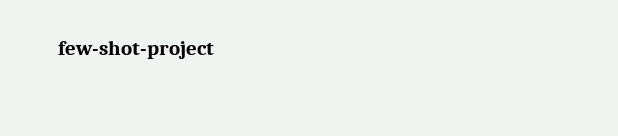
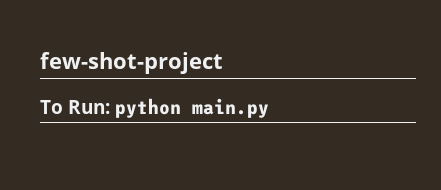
+ To Run: python main.py

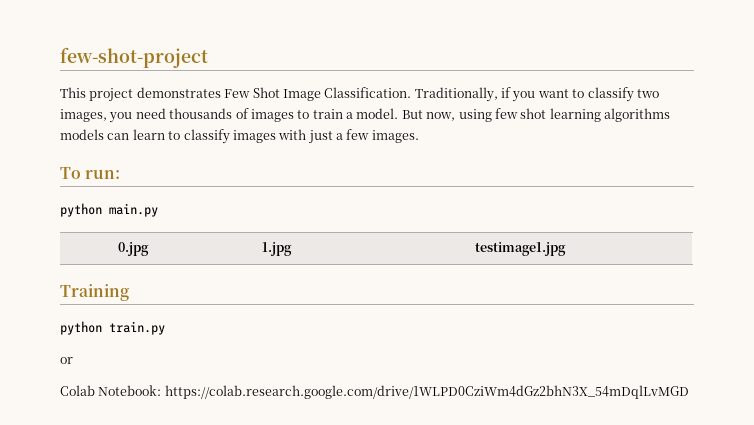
+ This project demonstrates Few Shot Image Classification. Traditionally, if you want to classify two images, you need thousands of images to train a model. But now, using few shot learning algorithms models can learn to classify images with just a few images.
- To Run: python main.py
+ To run:
+ python main.py
+ 0.jpg | 1.jpg | testimage1.jpg
+ Training
+ python train.py
+ or
+ Colab Notebook: https://colab.research.google.com/drive/1WLPD0CziWm4dGz2bhN3X_54mDqlLvMGD

